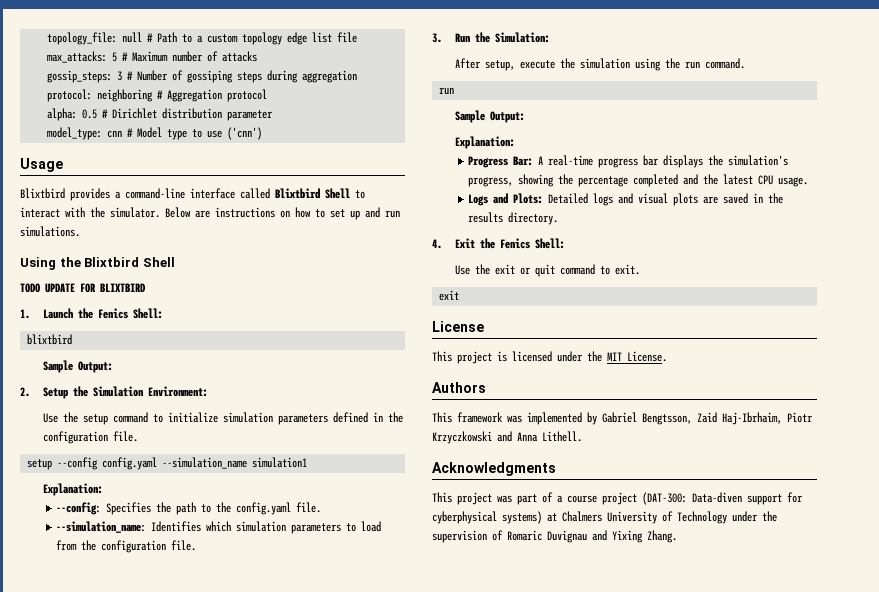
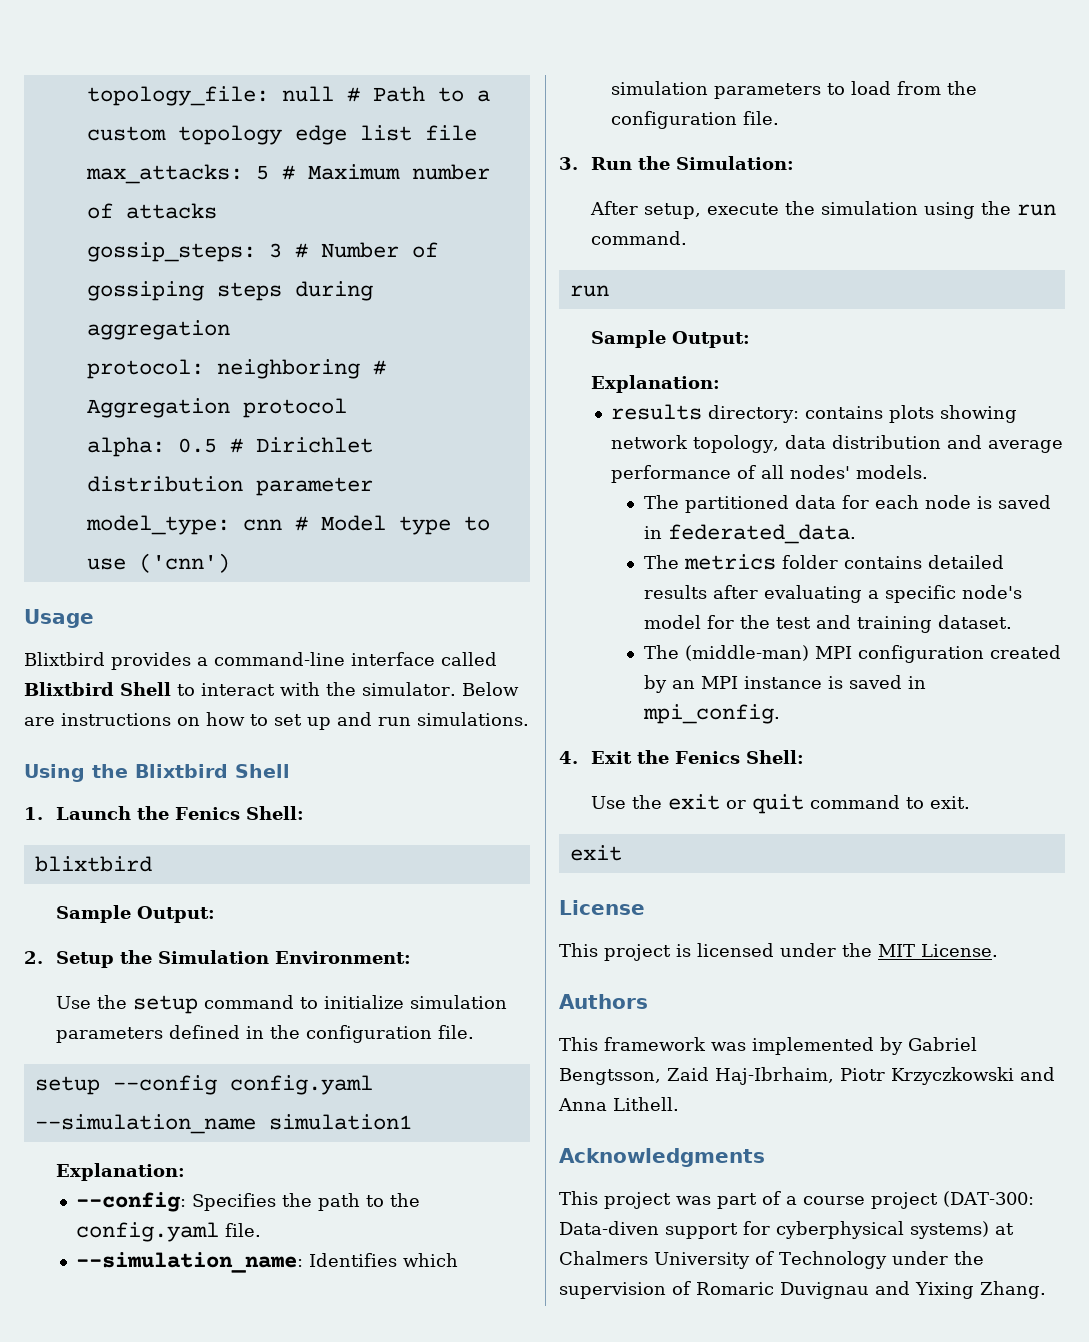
- TODO UPDATE FOR BLIXTBIRD
- Progress Bar: A real-time progress bar displays the simulation's progress, showing the percentage completed and the latest CPU usage.
- Logs and Plots: Detailed logs and visual plots are saved in the results directory.
+ results directory: contains plots showing network topology, data distribution and average performance of all nodes' models.
+ The partitioned data for each node is saved in federated_data.
+ The metrics folder contains detailed results after evaluating a specific node's model for the test and training dataset.
+ The (middle-man) MPI configuration created by an MPI instance is saved in mpi_config.

